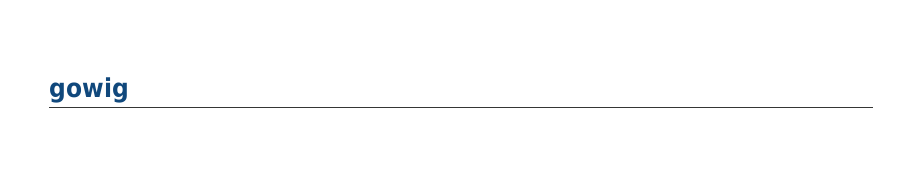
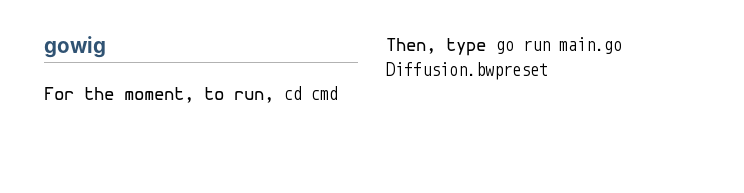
+ For the moment, to run, cd cmd Then, type go run main.go Diffusion.bwpreset

